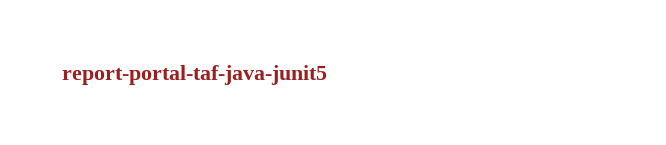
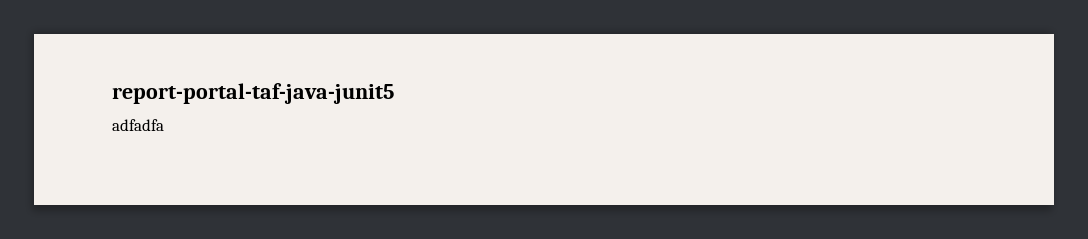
+ adfadfa

